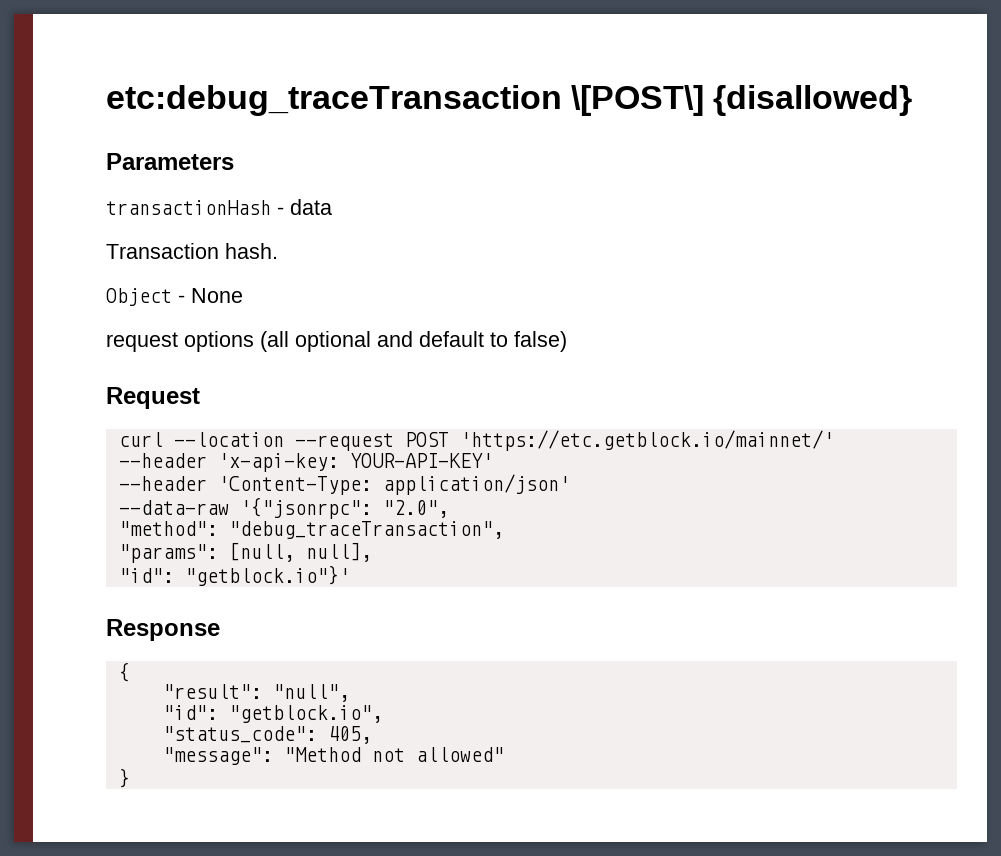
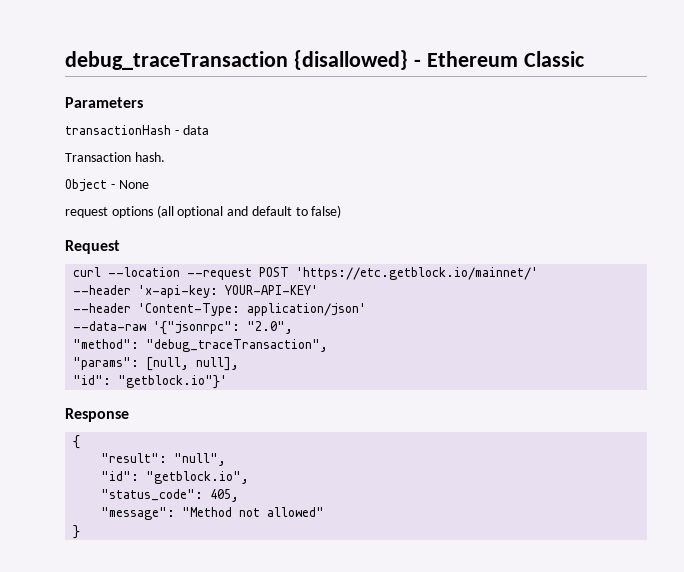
- etc:debug_traceTransaction \[POST\] {disallowed}
+ debug_traceTransaction {disallowed} - Ethereum Classic

